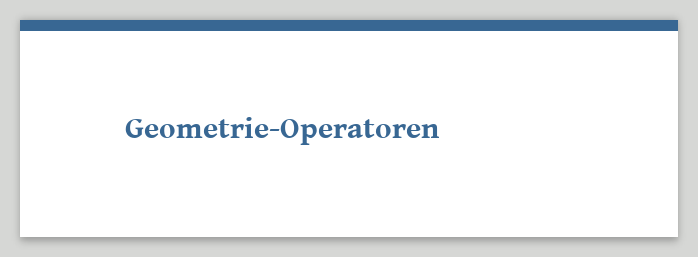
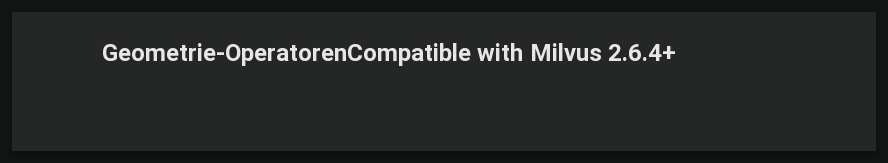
- Geometrie-Operatoren
+ Geometrie-OperatorenCompatible with Milvus 2.6.4+

